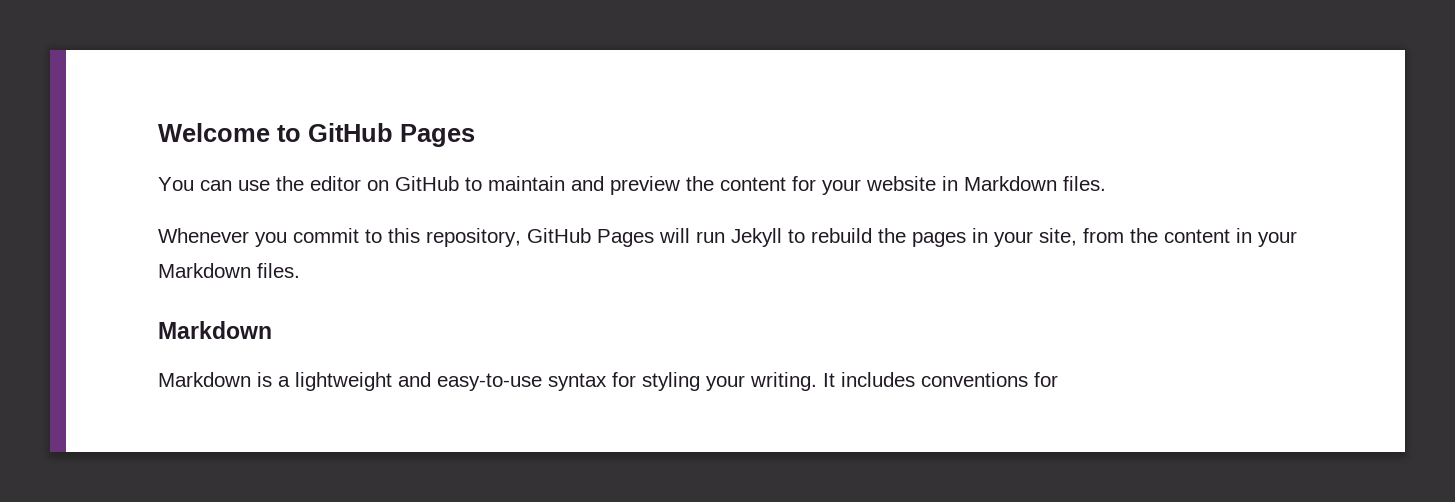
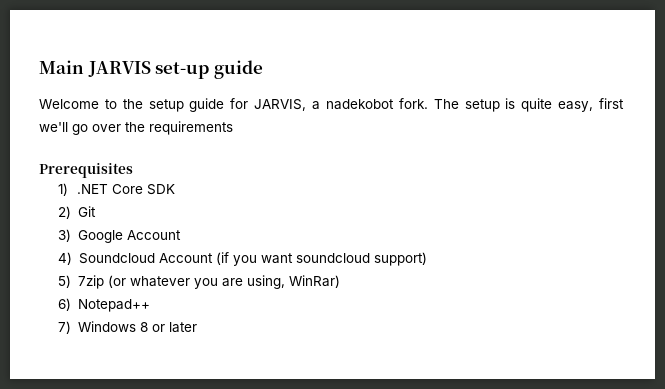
- Welcome to GitHub Pages
- You can use the editor on GitHub to maintain and preview the content for your website in Markdown files.
- Whenever you commit to this repository, GitHub Pages will run Jekyll to rebuild the pages in your site, from the content in your Markdown files.
- Markdown
- Markdown is a lightweight and easy-to-use syntax for styling your writing. It includes conventions for
+ Main JARVIS set-up guide
+ Welcome to the setup guide for JARVIS, a nadekobot fork. The setup is quite easy, first we'll go over the requirements
+ Prerequisites
+ 1) .NET Core SDK
+ 2) Git
+ 3) Google Account
+ 4) Soundcloud Account (if you want soundcloud support)
+ 5) 7zip (or whatever you are using, WinRar)
+ 6) Notepad++
+ 7) Windows 8 or later

